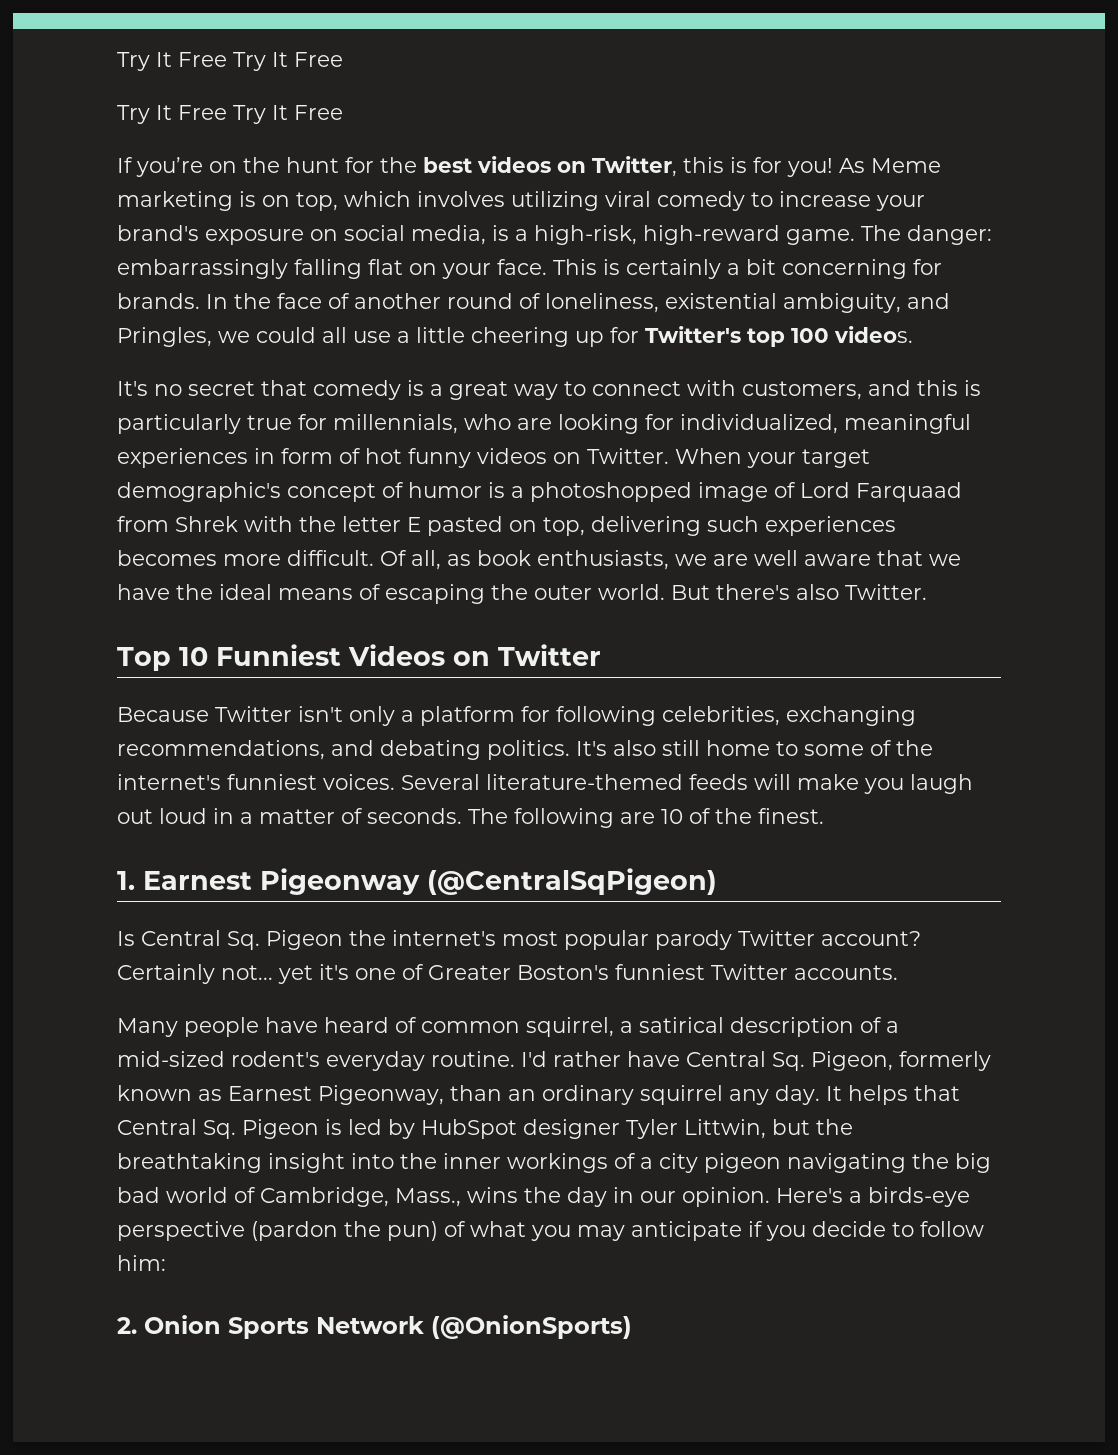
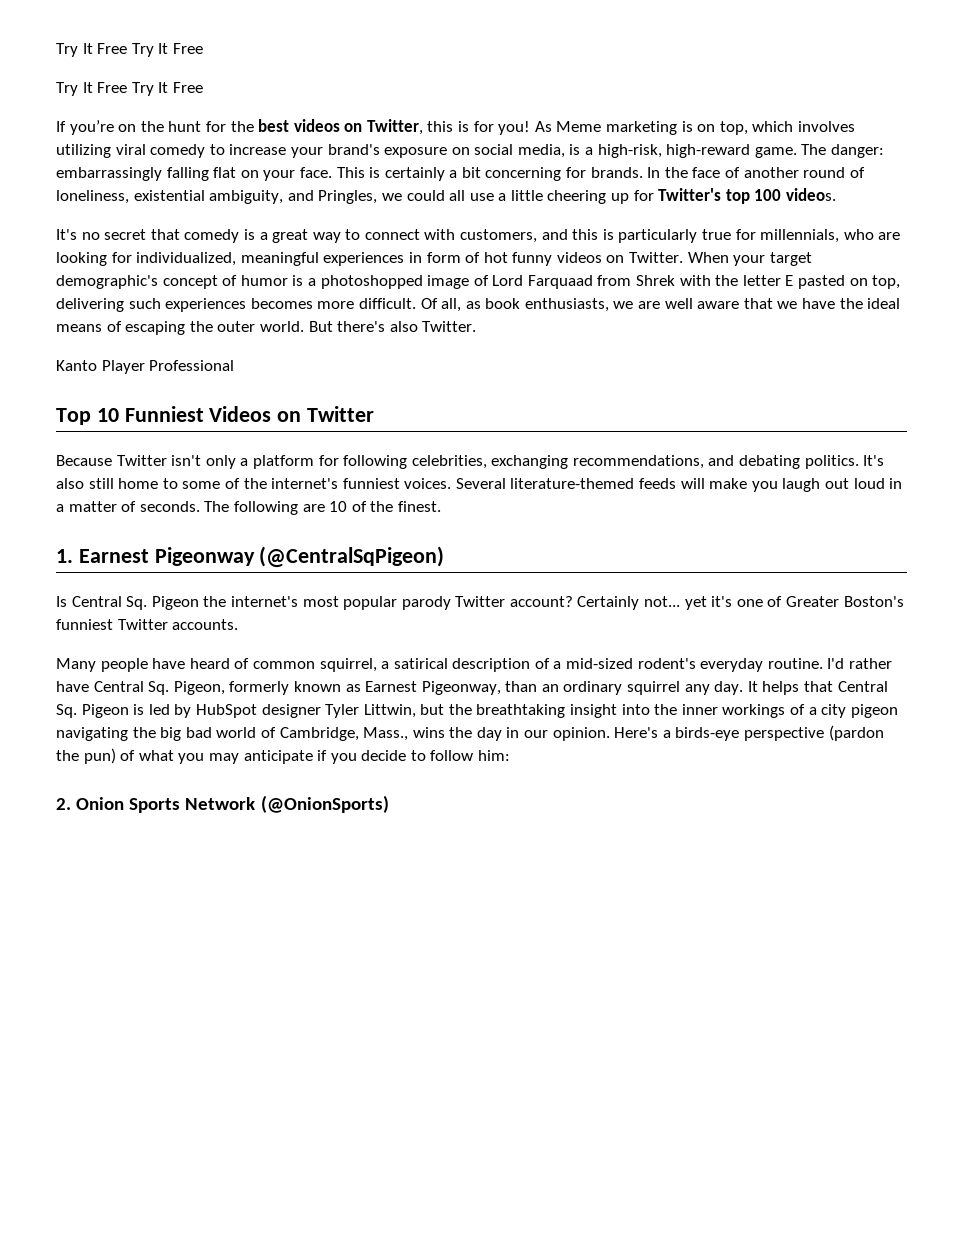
+ Kanto Player Professional

